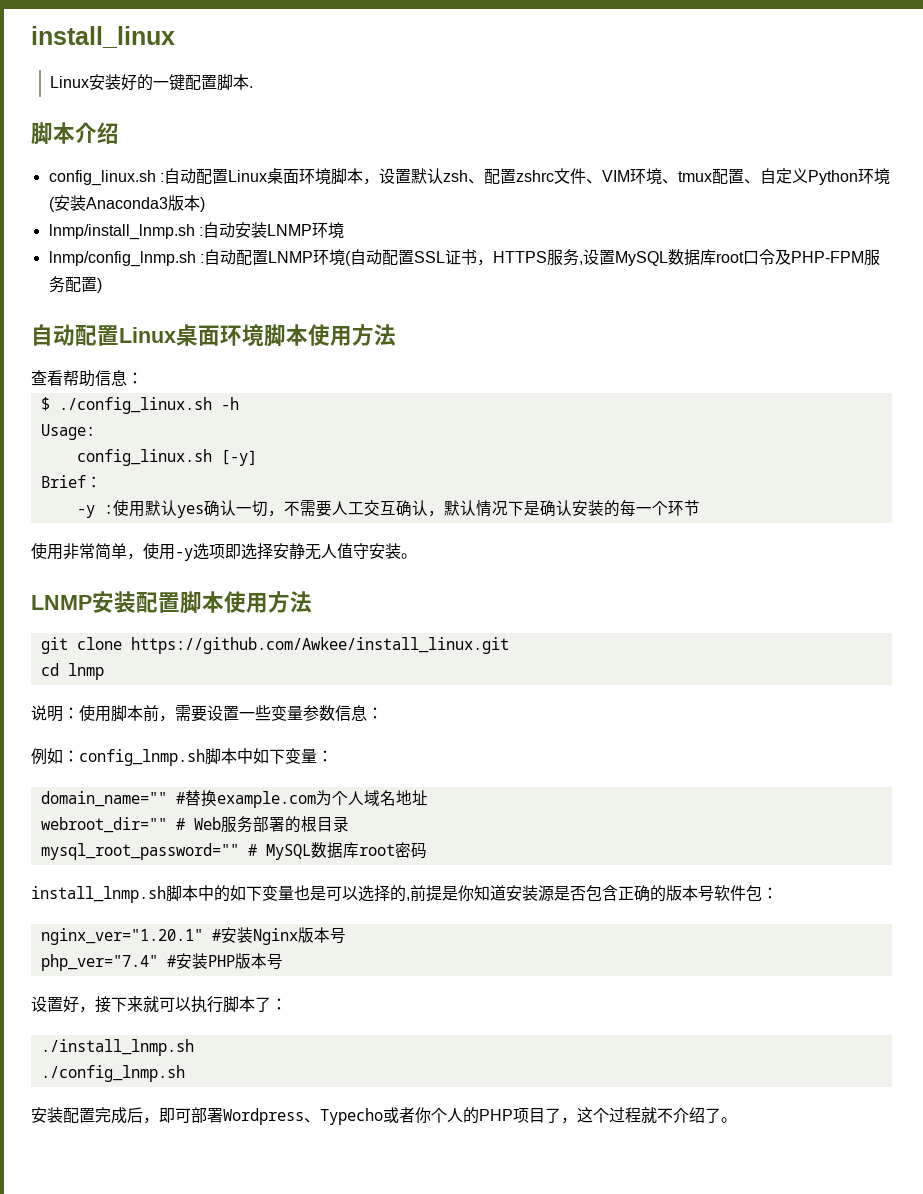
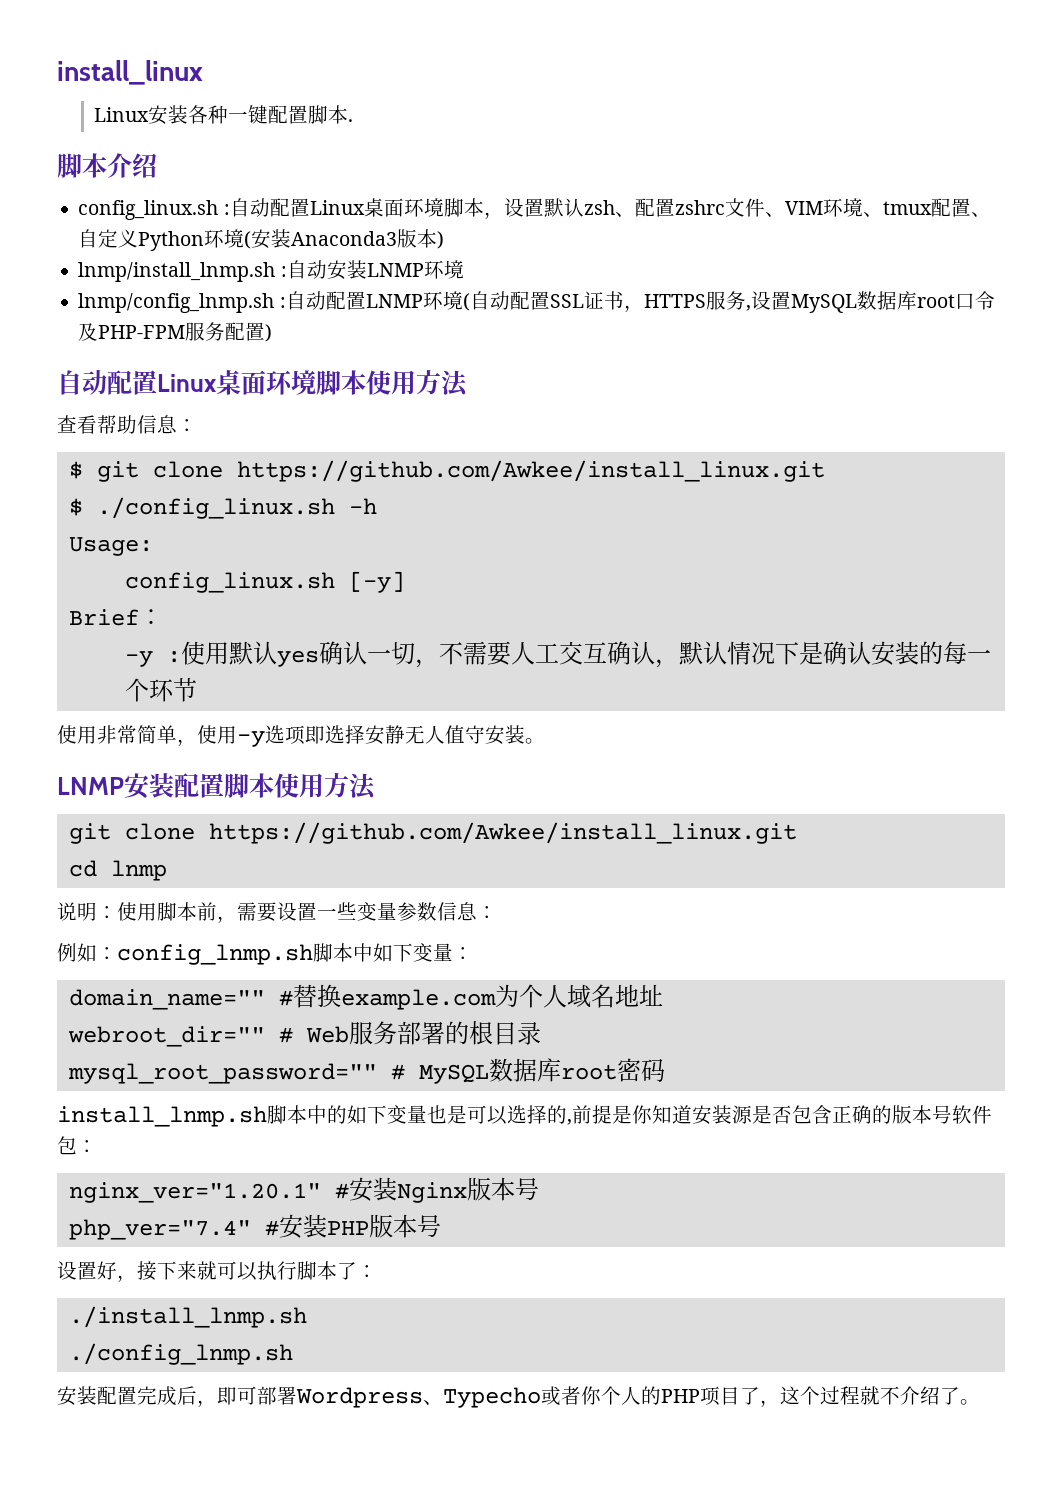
- Linux安装好的一键配置脚本.
+ Linux安装各种一键配置脚本.
+ $ git clone https://github.com/Awkee/install_linux.git

